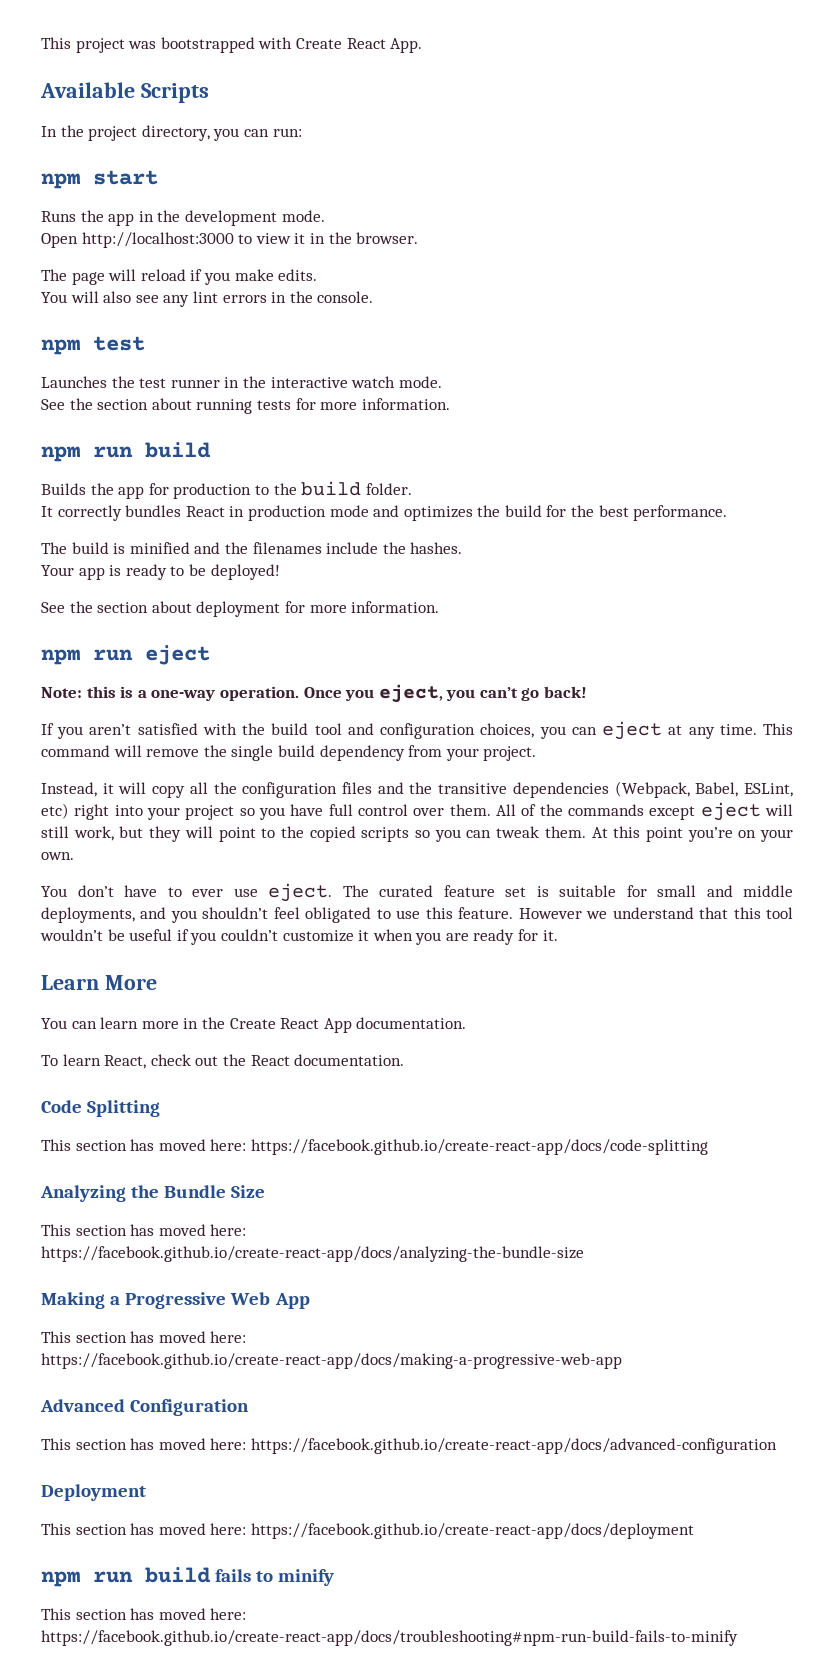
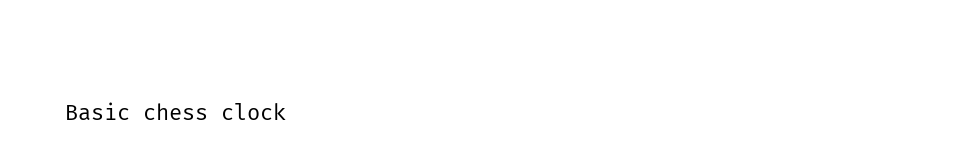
- This project was bootstrapped with Create React App.
- Available Scripts
- In the project directory, you can run:
- npm start
- Runs the app in the development mode.
- Open http://localhost:3000 to view it in the browser.
- The page will reload if you make edits.
- You will also see any lint errors in the console.
- npm test
- Launches the test runner in the interactive watch mode.
- See the section about running tests for more information.
- npm run build
- Builds the app for production to the build folder.
- It correctly bundles React in production mode and optimizes the build for the best performance.
- The build is minified and the filenames include the hashes.
- Your app is ready to be deployed!
- See the section about deployment for more information.
- npm run eject
- Note: this is a one-way operation. Once you eject, you can’t go back!
- If you aren’t satisfied with the build tool and configuration choices, you can eject at any time. This command will remove the single build dependency from your project.
- Instead, it will copy all the configuration files and the transitive dependencies (Webpack, Babel, ESLint, etc) right into your project so you have full control over them. All of the commands except eject will still work, but they will point to the copied scripts so you can tweak them. At this point you’re on your own.
- You don’t have to ever use eject. The curated feature set is suitable for small and middle deployments, and you shouldn’t feel obligated to use this feature. However we understand that this tool wouldn’t be useful if you couldn’t customize it when you are ready for it.
- Learn More
- You can learn more in the Create React App documentation.
- To learn React, check out the React documentation.
- Code Splitting
- This section has moved here: https://facebook.github.io/create-react-app/docs/code-splitting
- Analyzing the Bundle Size
- This section has moved here: https://facebook.github.io/create-react-app/docs/analyzing-the-bundle-size
- Making a Progressive Web App
- This section has moved here: https://facebook.github.io/create-react-app/docs/making-a-progressive-web-app
- Advanced Configuration
- This section has moved here: https://facebook.github.io/create-react-app/docs/advanced-configuration
- Deployment
- This section has moved here: https://facebook.github.io/create-react-app/docs/deployment
- npm run build fails to minify
- This section has moved here: https://facebook.github.io/create-react-app/docs/troubleshooting#npm-run-build-fails-to-minify
+ Basic chess clock

